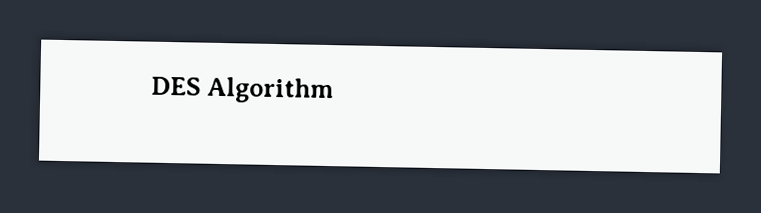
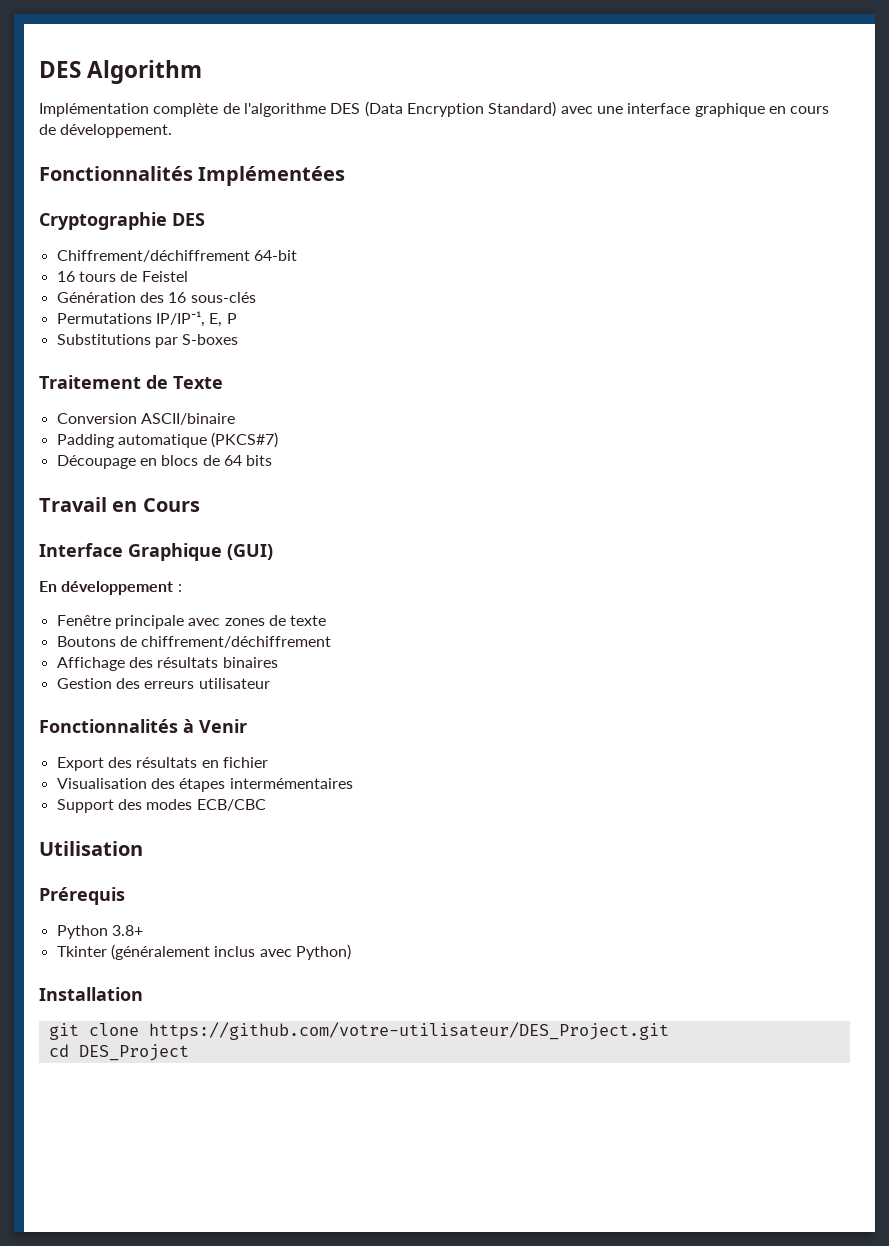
+ Implémentation complète de l'algorithme DES (Data Encryption Standard) avec une interface graphique en cours de développement.
+ Fonctionnalités Implémentées
+ Cryptographie DES
+ Chiffrement/déchiffrement 64-bit
+ 16 tours de Feistel
+ Génération des 16 sous-clés
+ Permutations IP/IP⁻¹, E, P
+ Substitutions par S-boxes
+ Traitement de Texte
+ Conversion ASCII/binaire
+ Padding automatique (PKCS#7)
+ Découpage en blocs de 64 bits
+ Travail en Cours
+ Interface Graphique (GUI)
+ En développement :
+ Fenêtre principale avec zones de texte
+ Boutons de chiffrement/déchiffrement
+ Affichage des résultats binaires
+ Gestion des erreurs utilisateur
+ Fonctionnalités à Venir
+ Export des résultats en fichier
+ Visualisation des étapes intermémentaires
+ Support des modes ECB/CBC
+ Utilisation
+ Prérequis
+ Python 3.8+
+ Tkinter (généralement inclus avec Python)
+ Installation
+ git clone https://github.com/votre-utilisateur/DES_Project.git
+ cd DES_Project

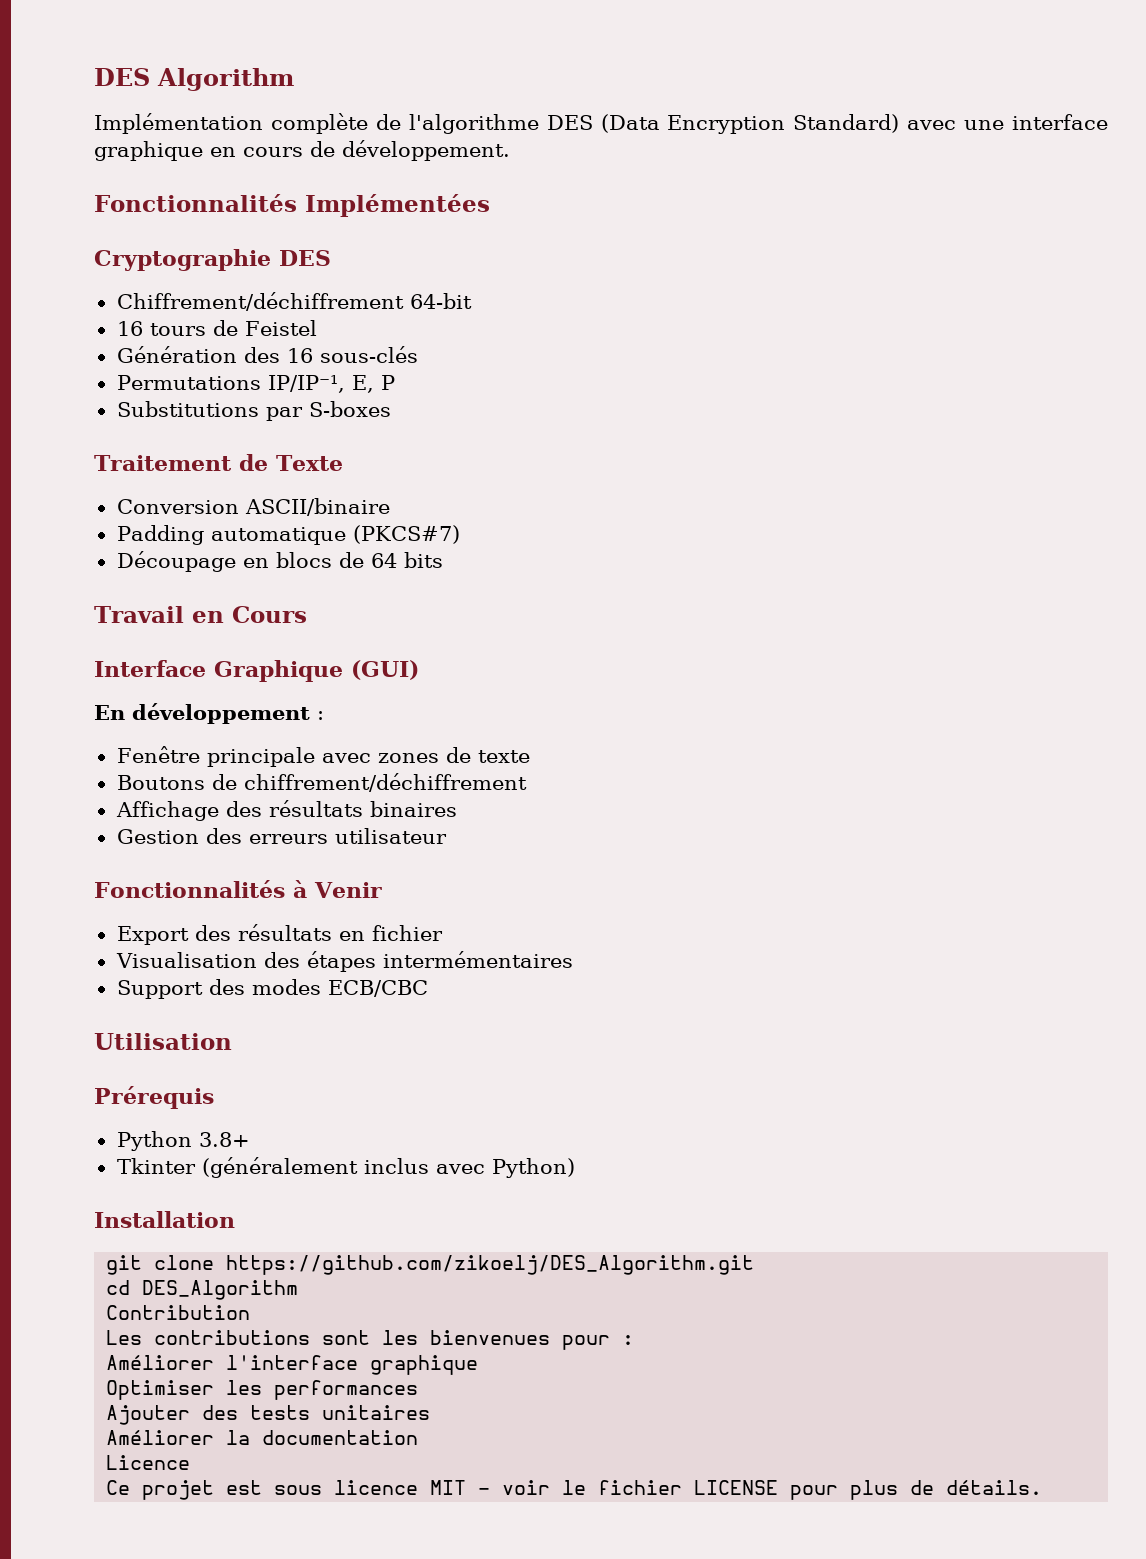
- git clone https://github.com/votre-utilisateur/DES_Project.git
+ git clone https://github.com/zikoelj/DES_Algorithm.git
- cd DES_Project
+ cd DES_Algorithm
+ Contribution
+ Les contributions sont les bienvenues pour :
+ Améliorer l'interface graphique
+ Optimiser les performances
+ Ajouter des tests unitaires
+ Améliorer la documentation
+ Licence
+ Ce projet est sous licence MIT - voir le fichier LICENSE pour plus de détails.

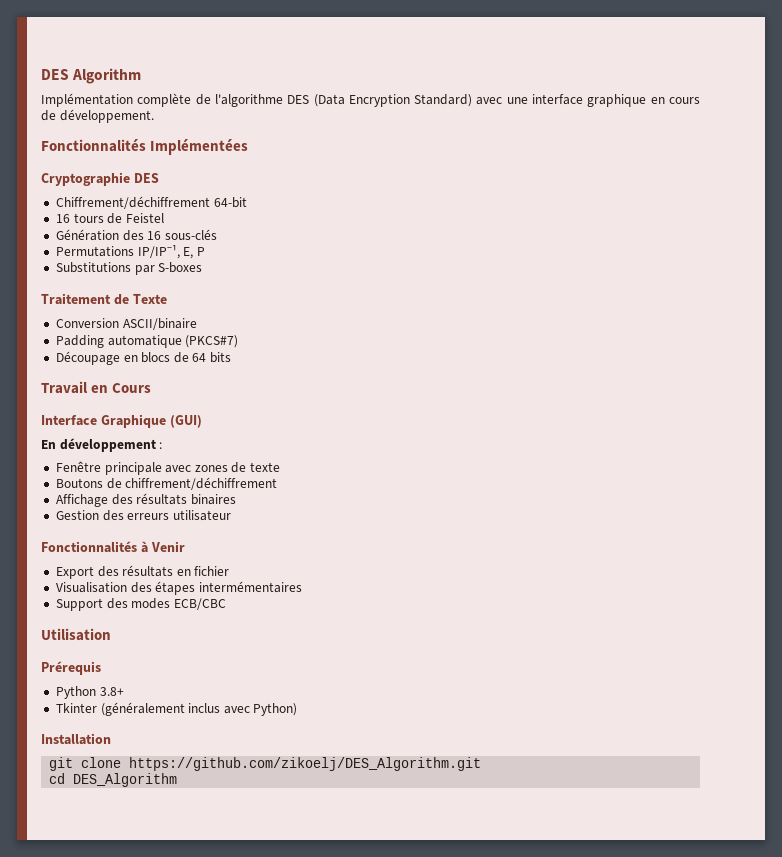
- Contribution
- Les contributions sont les bienvenues pour :
- Améliorer l'interface graphique
- Optimiser les performances
- Ajouter des tests unitaires
- Améliorer la documentation
- Licence
- Ce projet est sous licence MIT - voir le fichier LICENSE pour plus de détails.

